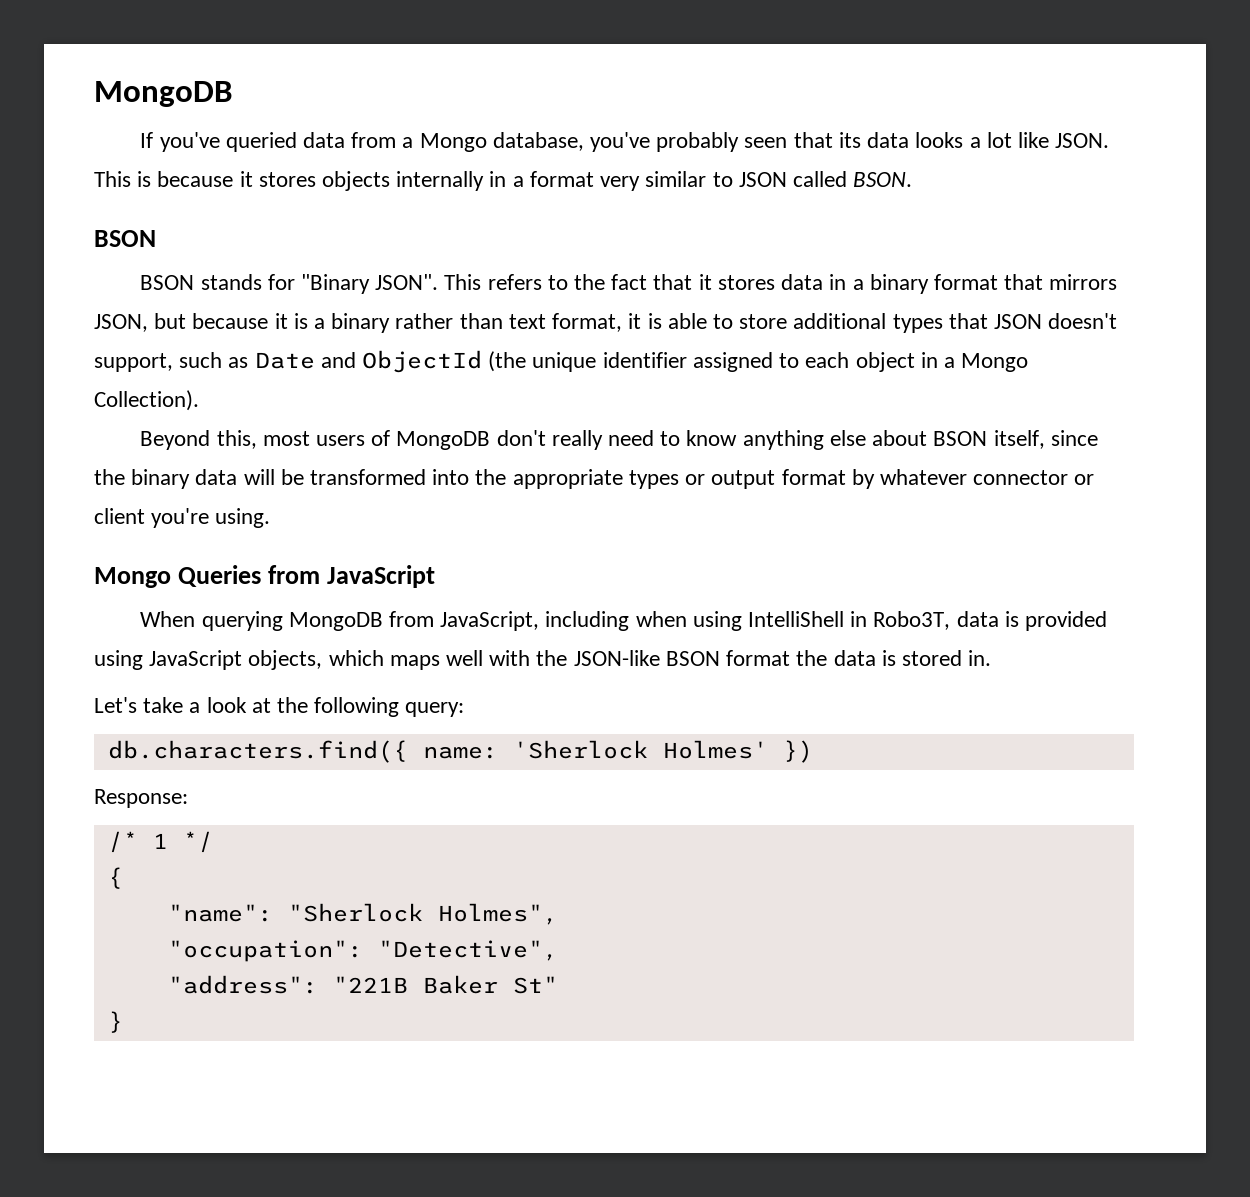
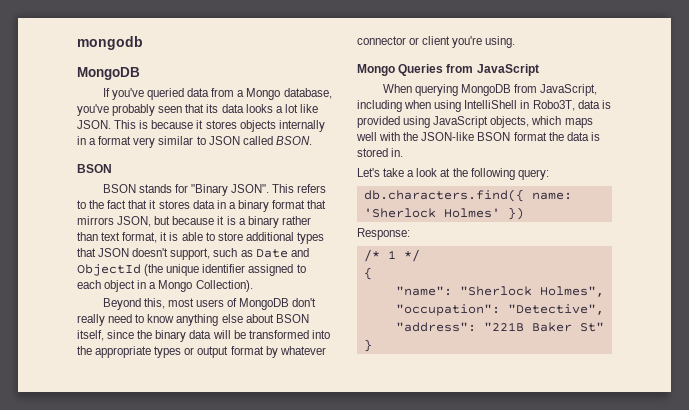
+ mongodb

